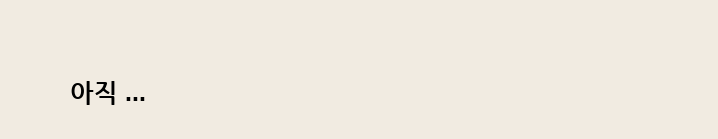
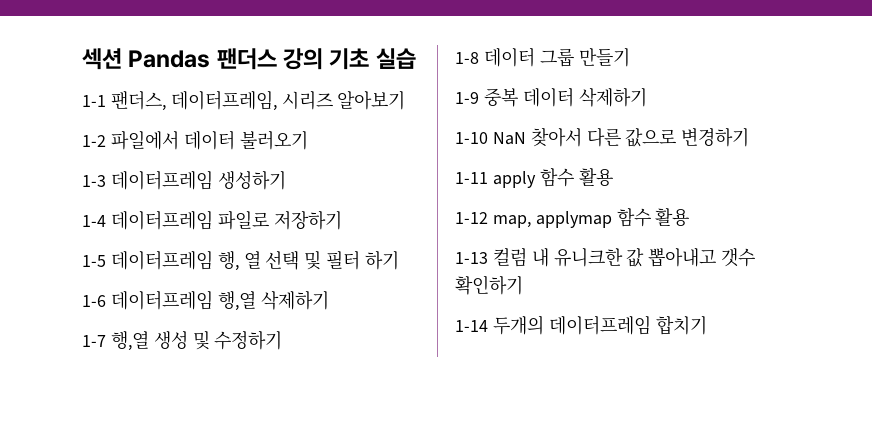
- 아직 ...
+ 섹션 Pandas 팬더스 강의 기초 실습
+ 1-1 팬더스, 데이터프레임, 시리즈 알아보기
+ 1-2 파일에서 데이터 불러오기
+ 1-3 데이터프레임 생성하기
+ 1-4 데이터프레임 파일로 저장하기
+ 1-5 데이터프레임 행, 열 선택 및 필터 하기
+ 1-6 데이터프레임 행,열 삭제하기
+ 1-7 행,열 생성 및 수정하기
+ 1-8 데이터 그룹 만들기
+ 1-9 중복 데이터 삭제하기
+ 1-10 NaN 찾아서 다른 값으로 변경하기
+ 1-11 apply 함수 활용
+ 1-12 map, applymap 함수 활용
+ 1-13 컬럼 내 유니크한 값 뽑아내고 갯수 확인하기
+ 1-14 두개의 데이터프레임 합치기

